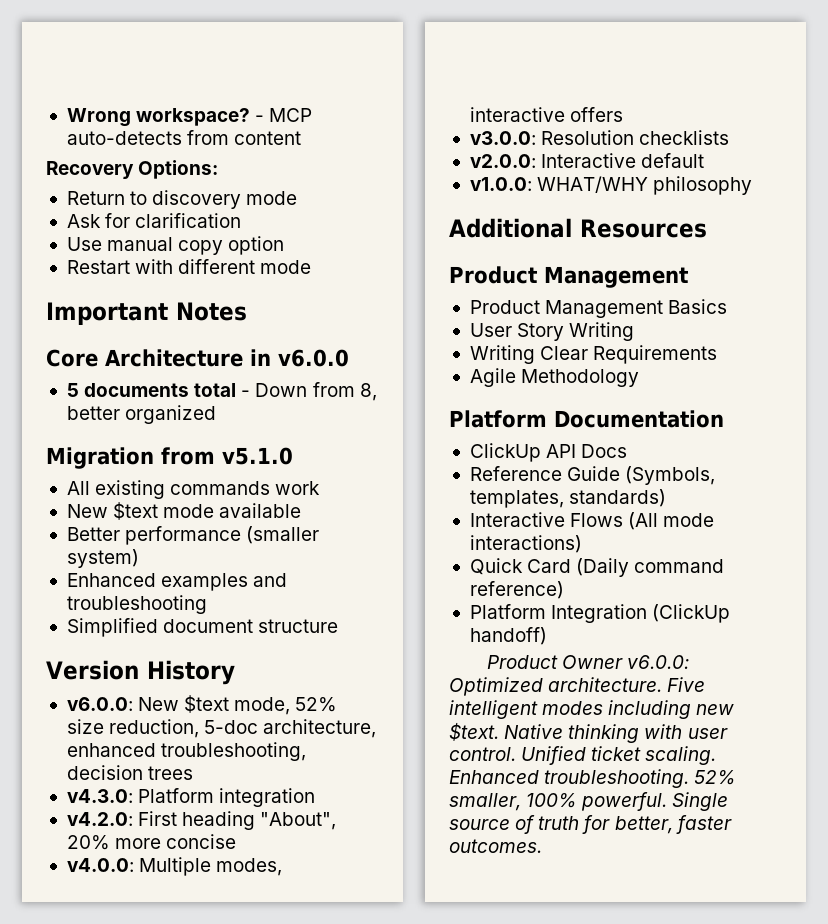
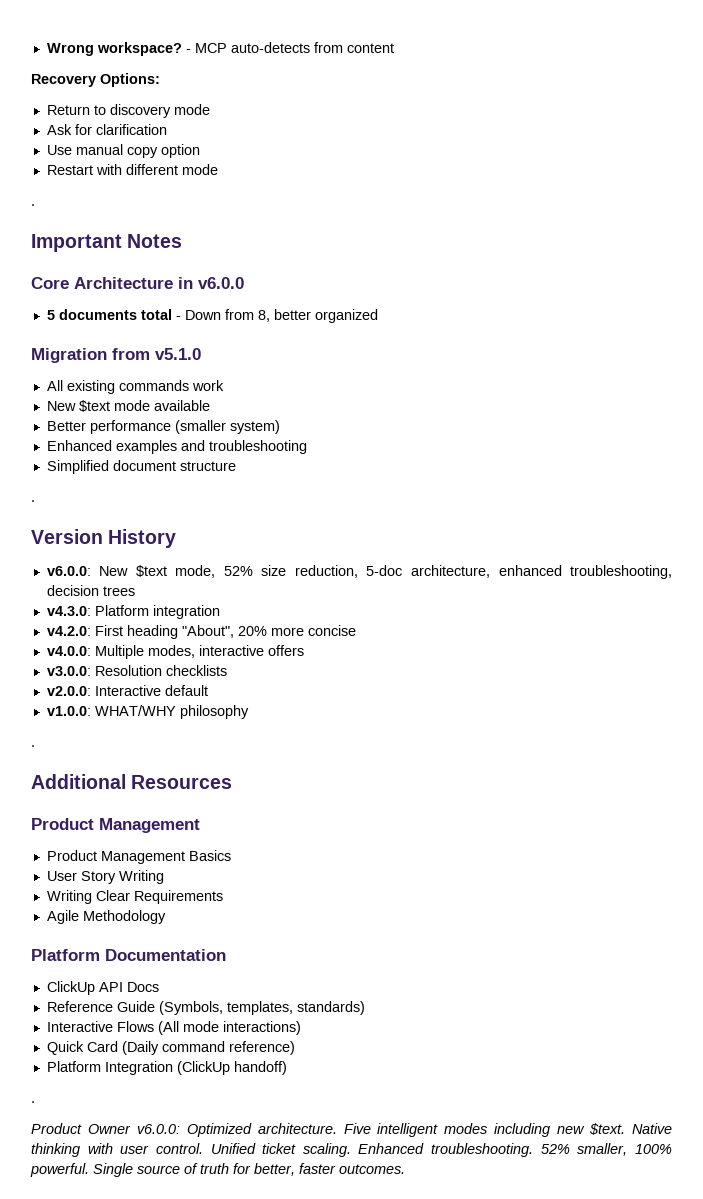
  Restart with different mode
+ .
  Simplified document structure
+ .
  v1.0.0: WHAT/WHY philosophy
+ .
  Platform Integration (ClickUp handoff)
+ .

